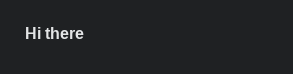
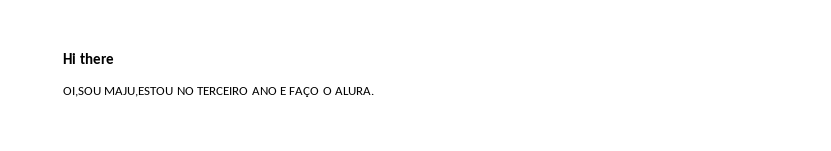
+ OI,SOU MAJU,ESTOU NO TERCEIRO ANO E FAÇO O ALURA.

